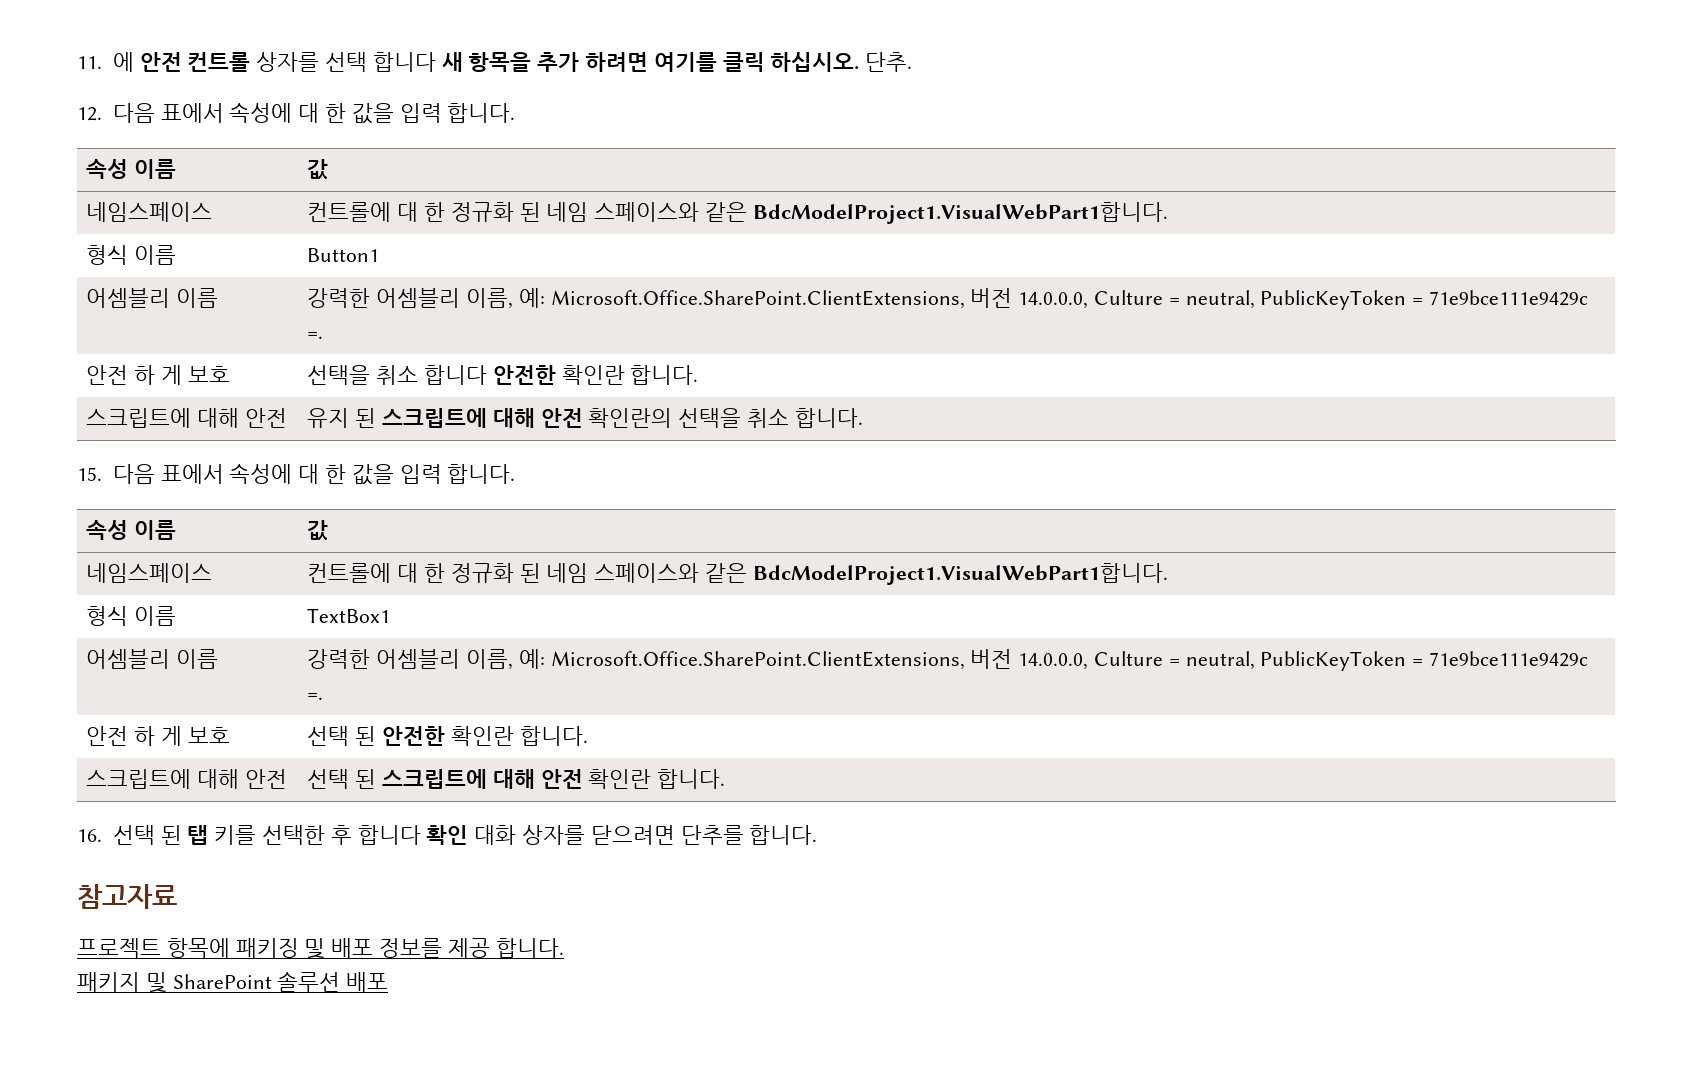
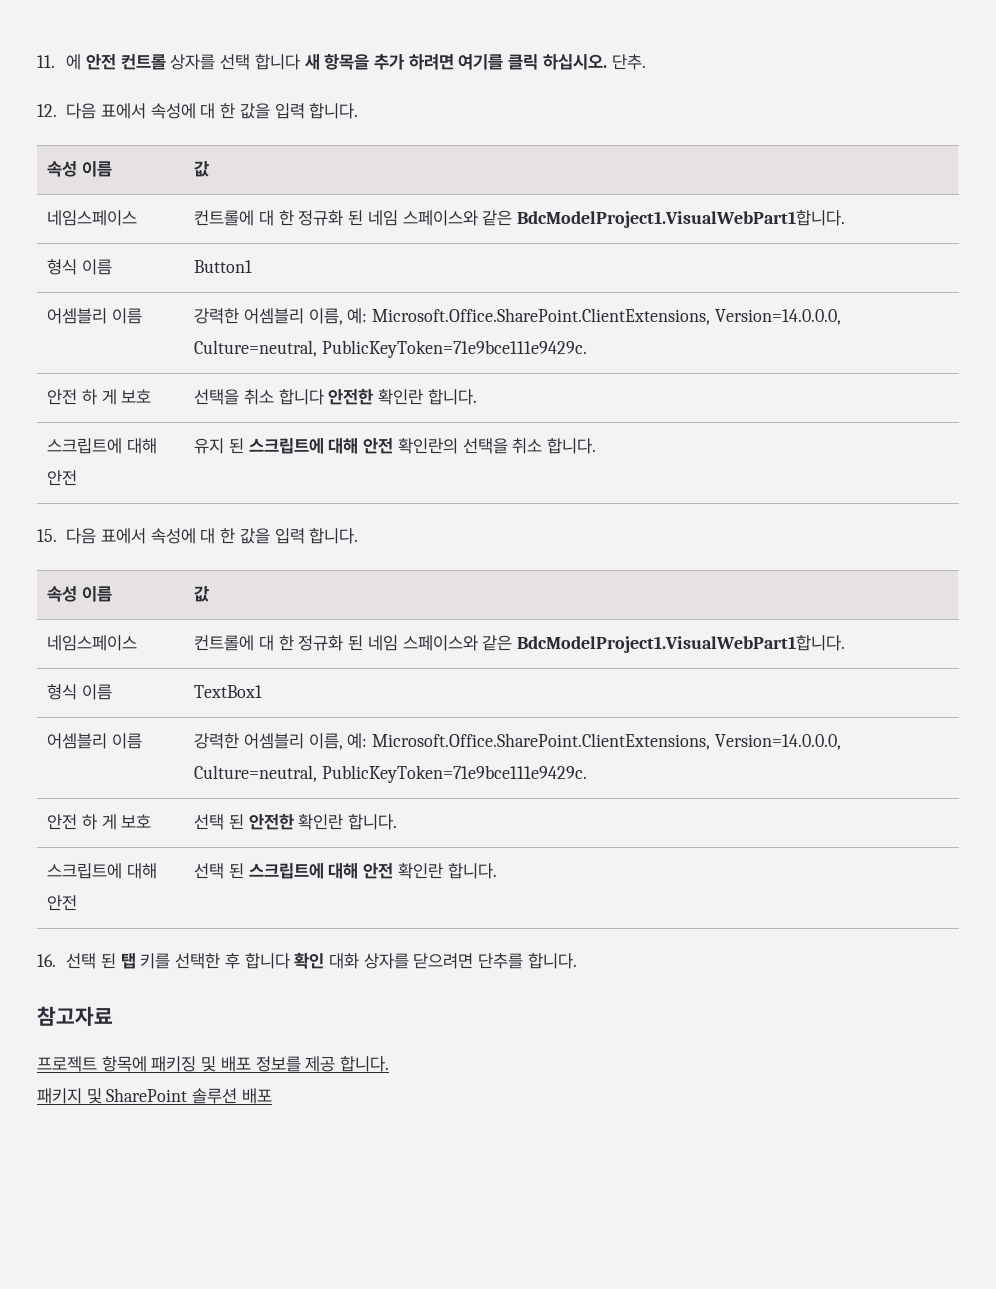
  형식 이름 | Button1
- 어셈블리 이름 | 강력한 어셈블리 이름, 예: Microsoft.Office.SharePoint.ClientExtensions, 버전 14.0.0.0, Culture = neutral, PublicKeyToken = 71e9bce111e9429c =.
+ 어셈블리 이름 | 강력한 어셈블리 이름, 예: Microsoft.Office.SharePoint.ClientExtensions, Version=14.0.0.0, Culture=neutral, PublicKeyToken=71e9bce111e9429c.
  형식 이름 | TextBox1
- 어셈블리 이름 | 강력한 어셈블리 이름, 예: Microsoft.Office.SharePoint.ClientExtensions, 버전 14.0.0.0, Culture = neutral, PublicKeyToken = 71e9bce111e9429c =.
+ 어셈블리 이름 | 강력한 어셈블리 이름, 예: Microsoft.Office.SharePoint.ClientExtensions, Version=14.0.0.0, Culture=neutral, PublicKeyToken=71e9bce111e9429c.

